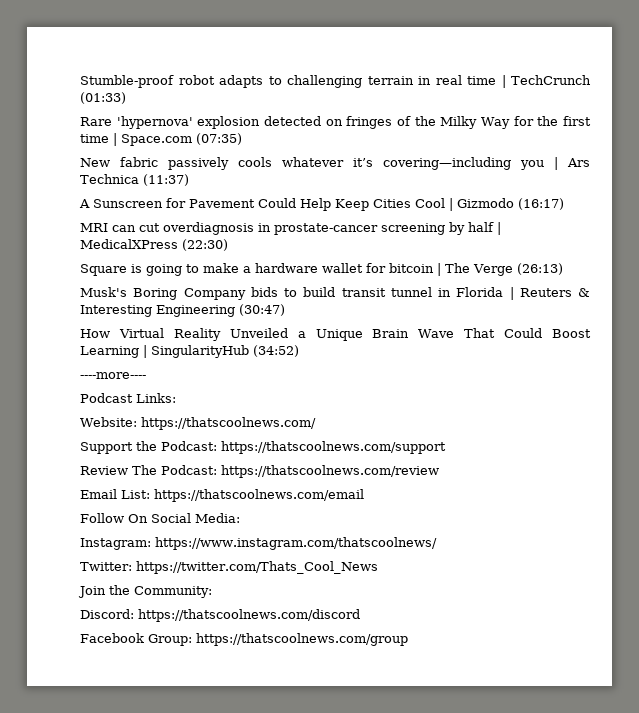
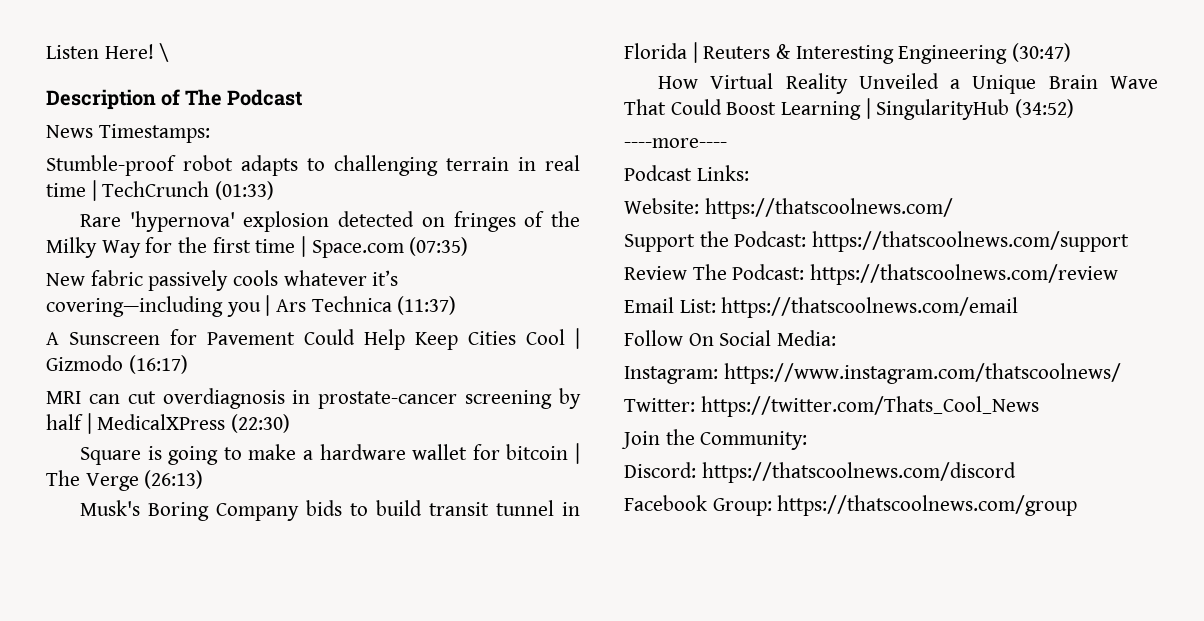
+ Listen Here! \
+ Description of The Podcast
+ News Timestamps:

